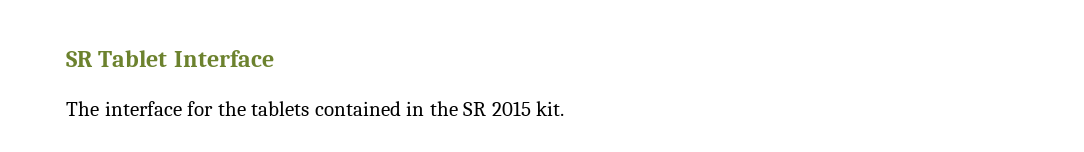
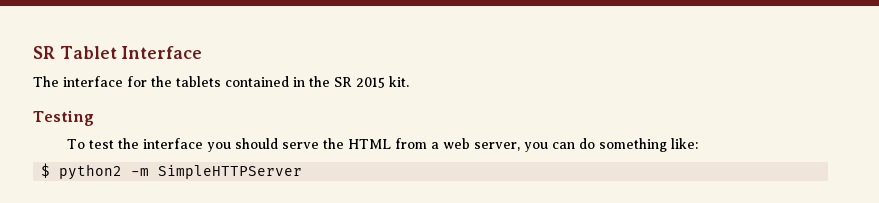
+ Testing
+ To test the interface you should serve the HTML from a web server, you can do something like:
+ $ python2 -m SimpleHTTPServer

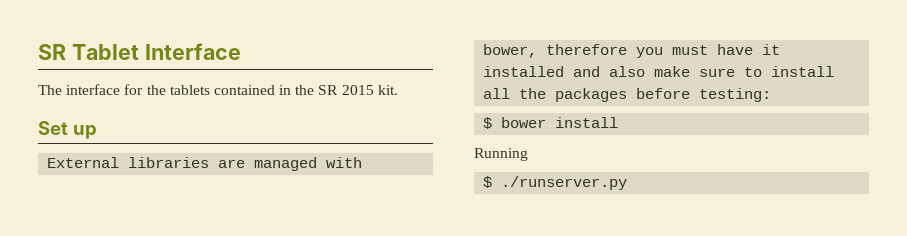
- Testing
- To test the interface you should serve the HTML from a web server, you can do something like:
- $ python2 -m SimpleHTTPServer
+ Set up
+ External libraries are managed with bower, therefore you must have it installed and also make sure to install all the packages before testing:
+ $ bower install
+ Running
+ $ ./runserver.py

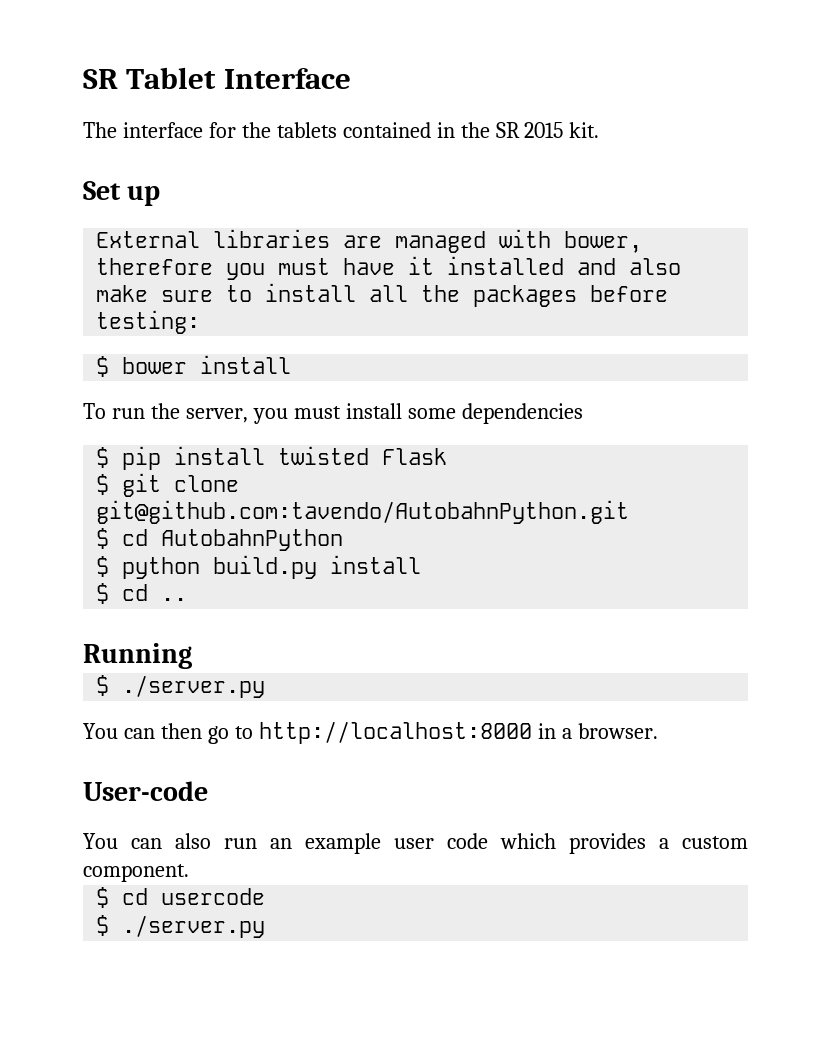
+ To run the server, you must install some dependencies
+ $ pip install twisted Flask
+ $ git clone git@github.com:tavendo/AutobahnPython.git
+ $ cd AutobahnPython
+ $ python build.py install
+ $ cd ..
  Running
- $ ./runserver.py
+ $ ./server.py
+ You can then go to http://localhost:8000 in a browser.
+ User-code
+ You can also run an example user code which provides a custom component.
+ $ cd usercode
+ $ ./server.py

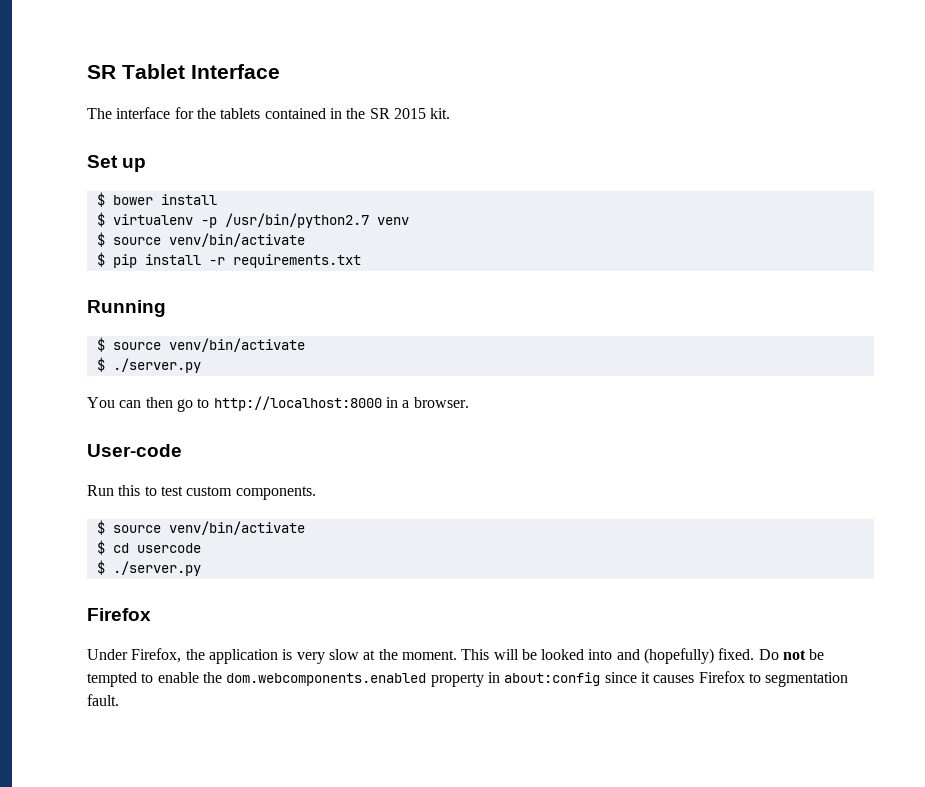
- External libraries are managed with bower, therefore you must have it installed and also make sure to install all the packages before testing:
  $ bower install
- To run the server, you must install some dependencies
- $ pip install twisted Flask
- $ git clone git@github.com:tavendo/AutobahnPython.git
- $ cd AutobahnPython
- $ python build.py install
- $ cd ..
+ $ virtualenv -p /usr/bin/python2.7 venv
+ $ source venv/bin/activate
+ $ pip install -r requirements.txt
  Running
+ $ source venv/bin/activate
- You can also run an example user code which provides a custom component.
+ Run this to test custom components.
+ $ source venv/bin/activate
  $ cd usercode
  $ ./server.py
+ Firefox
+ Under Firefox, the application is very slow at the moment. This will be looked into and (hopefully) fixed. Do not be tempted to enable the dom.webcomponents.enabled property in about:config since it causes Firefox to segmentation fault.

